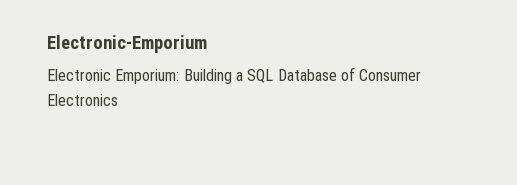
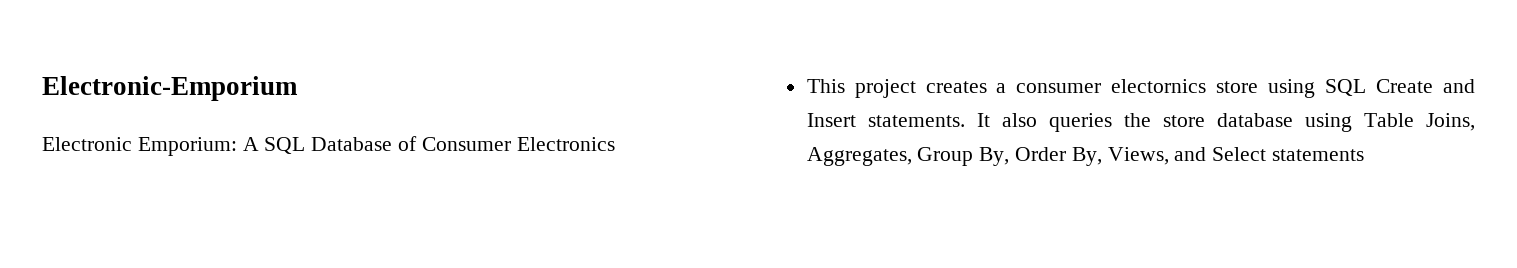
- Electronic Emporium: Building a SQL Database of Consumer Electronics
+ Electronic Emporium: A SQL Database of Consumer Electronics
+ This project creates a consumer electornics store using SQL Create and Insert statements. It also queries the store database using Table Joins, Aggregates, Group By, Order By, Views, and Select statements

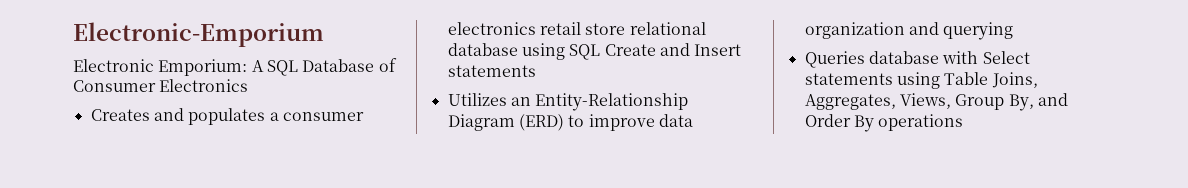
- This project creates a consumer electornics store using SQL Create and Insert statements. It also queries the store database using Table Joins, Aggregates, Group By, Order By, Views, and Select statements
+ Creates and populates a consumer electronics retail store relational database using SQL Create and Insert statements
+ Utilizes an Entity-Relationship Diagram (ERD) to improve data organization and querying
+ Queries database with Select statements using Table Joins, Aggregates, Views, Group By, and Order By operations

